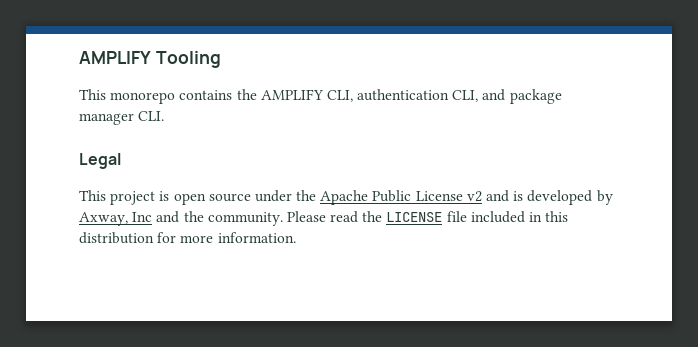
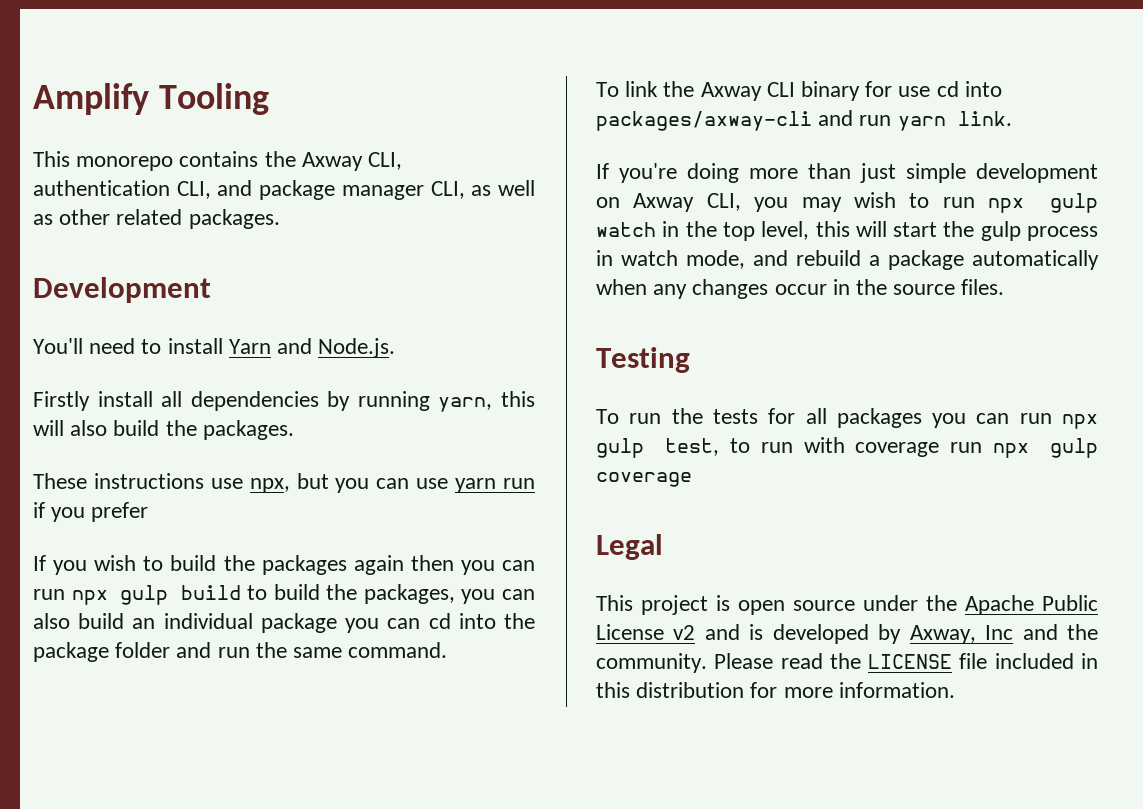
- AMPLIFY Tooling
+ Amplify Tooling
- This monorepo contains the AMPLIFY CLI, authentication CLI, and package manager CLI.
+ This monorepo contains the Axway CLI, authentication CLI, and package manager CLI, as well as other related packages.
+ Development
+ You'll need to install Yarn and Node.js.
+ Firstly install all dependencies by running yarn, this will also build the packages.
+ These instructions use npx, but you can use yarn run if you prefer
+ If you wish to build the packages again then you can run npx gulp build to build the packages, you can also build an individual package you can cd into the package folder and run the same command.
+ To link the Axway CLI binary for use cd into packages/axway-cli and run yarn link.
+ If you're doing more than just simple development on Axway CLI, you may wish to run npx gulp watch in the top level, this will start the gulp process in watch mode, and rebuild a package automatically when any changes occur in the source files.
+ Testing
+ To run the tests for all packages you can run npx gulp test, to run with coverage run npx gulp coverage

